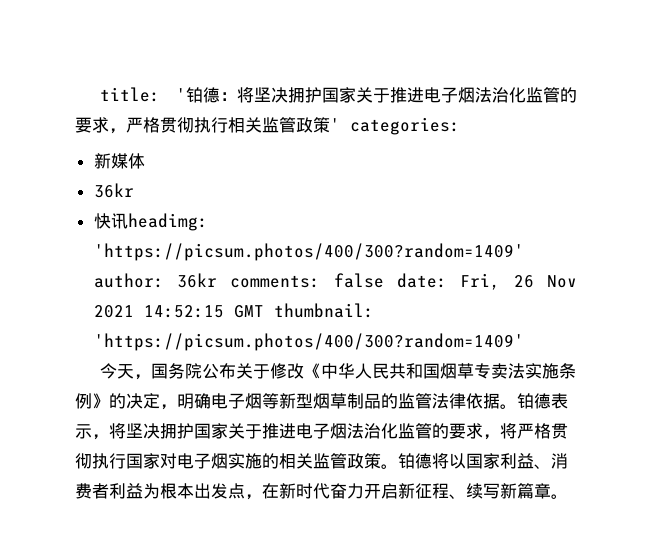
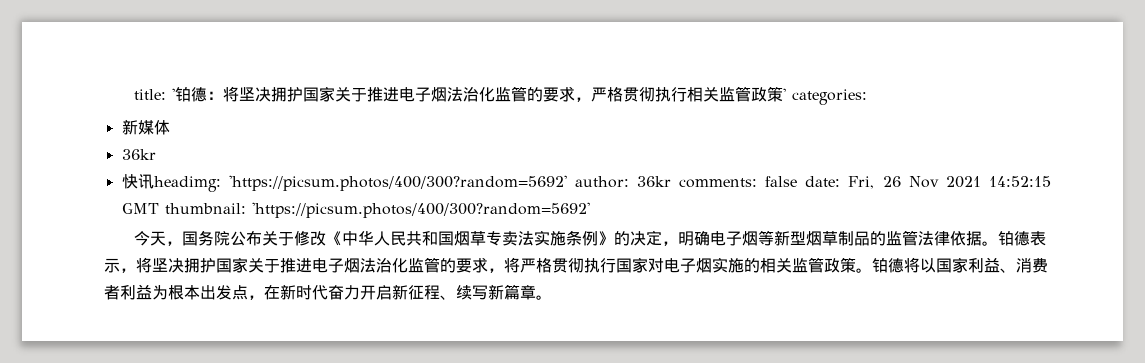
- 快讯headimg: 'https://picsum.photos/400/300?random=1409' author: 36kr comments: false date: Fri, 26 Nov 2021 14:52:15 GMT thumbnail: 'https://picsum.photos/400/300?random=1409'
+ 快讯headimg: 'https://picsum.photos/400/300?random=5692' author: 36kr comments: false date: Fri, 26 Nov 2021 14:52:15 GMT thumbnail: 'https://picsum.photos/400/300?random=5692'

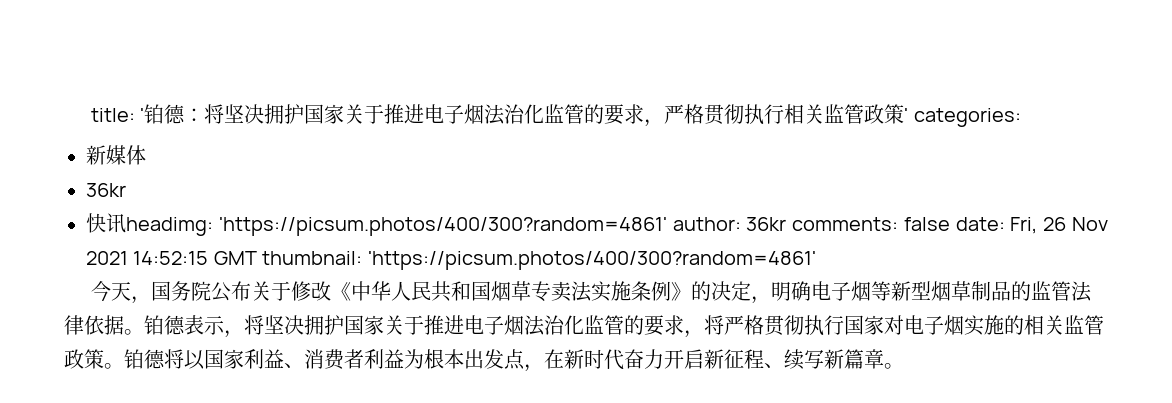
- 快讯headimg: 'https://picsum.photos/400/300?random=5692' author: 36kr comments: false date: Fri, 26 Nov 2021 14:52:15 GMT thumbnail: 'https://picsum.photos/400/300?random=5692'
+ 快讯headimg: 'https://picsum.photos/400/300?random=4861' author: 36kr comments: false date: Fri, 26 Nov 2021 14:52:15 GMT thumbnail: 'https://picsum.photos/400/300?random=4861'

